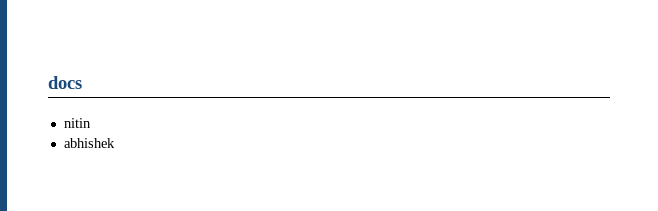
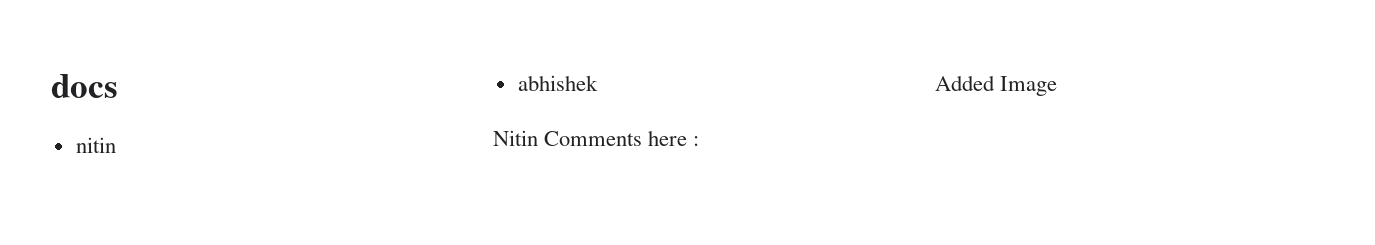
+ Nitin Comments here :
+ Added Image

